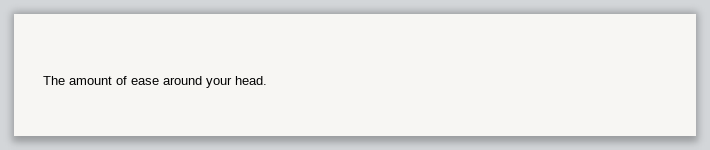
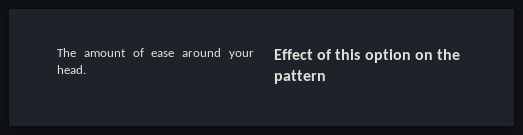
+ Effect of this option on the pattern

